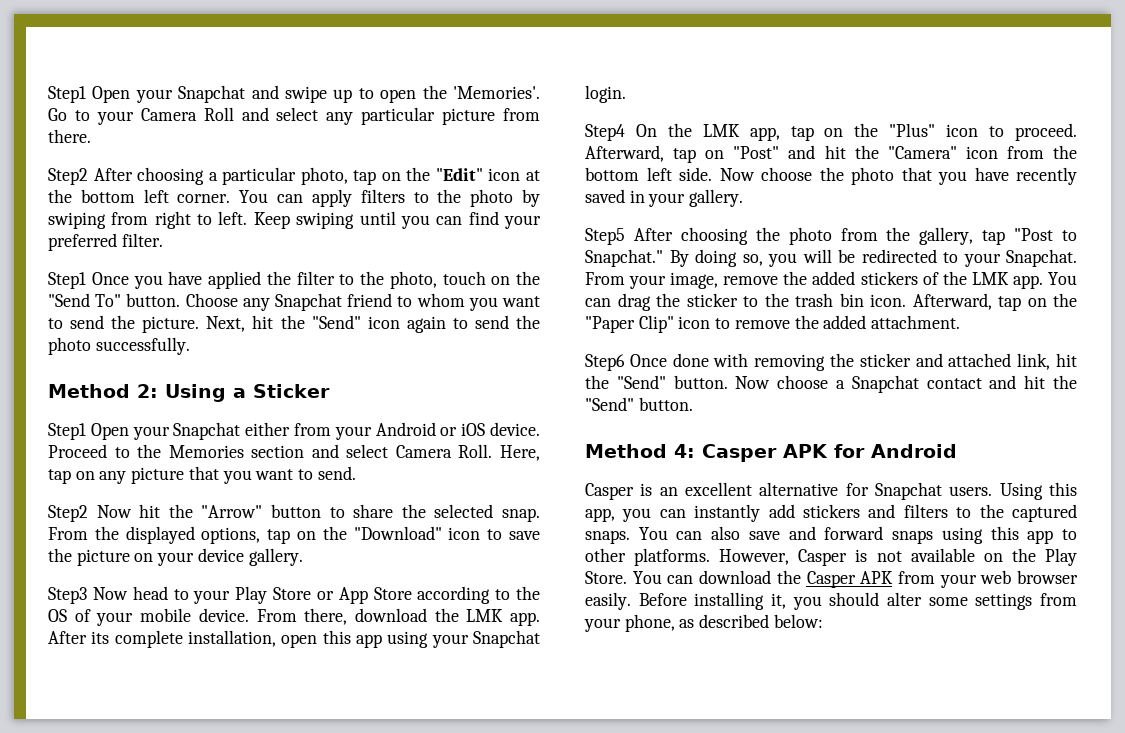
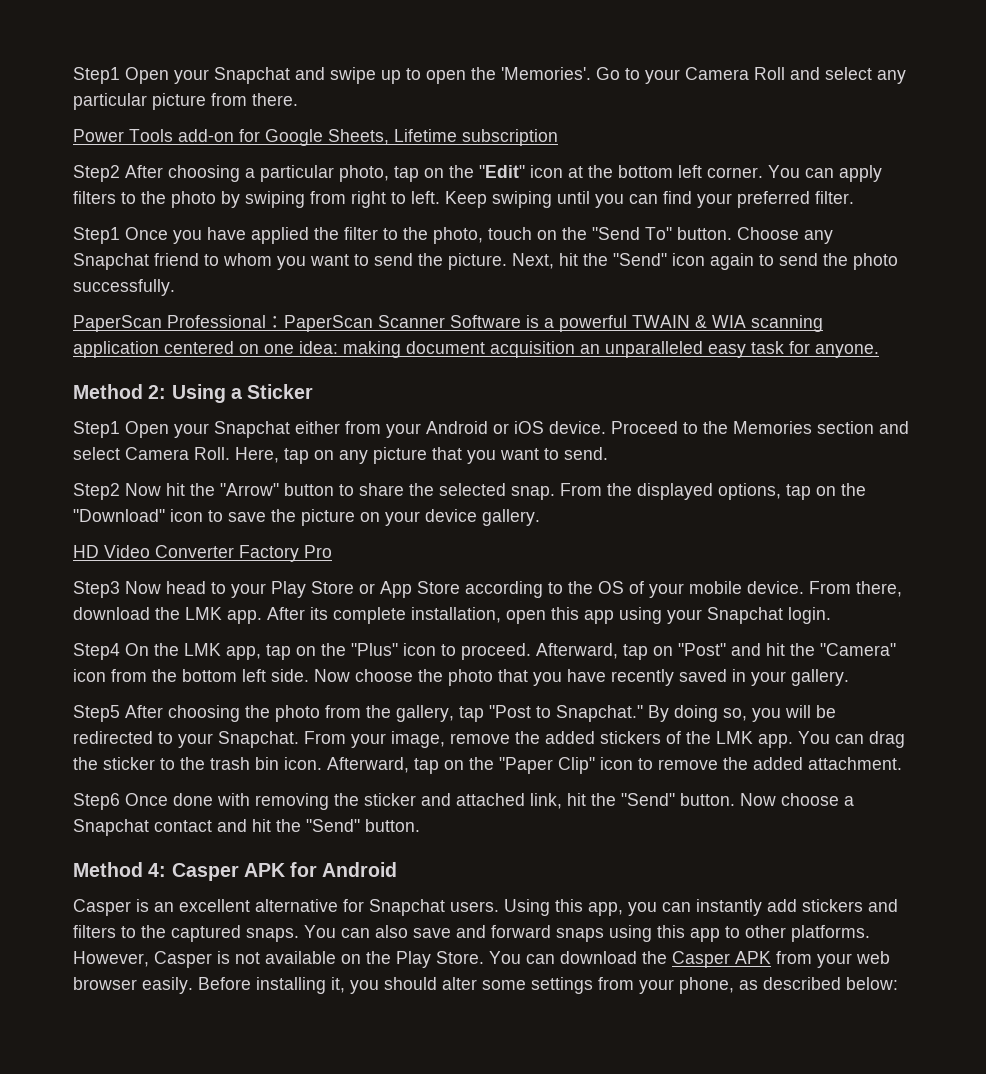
+ Power Tools add-on for Google Sheets, Lifetime subscription
+ PaperScan Professional：PaperScan Scanner Software is a powerful TWAIN & WIA scanning application centered on one idea: making document acquisition an unparalleled easy task for anyone.
+ HD Video Converter Factory Pro

